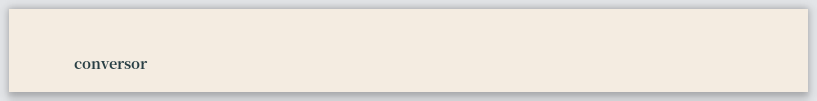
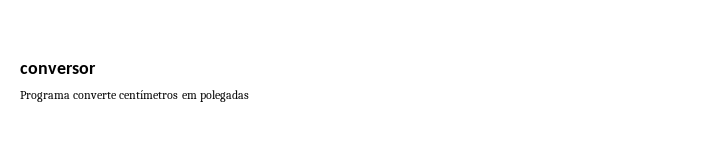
+ Programa converte centímetros em polegadas

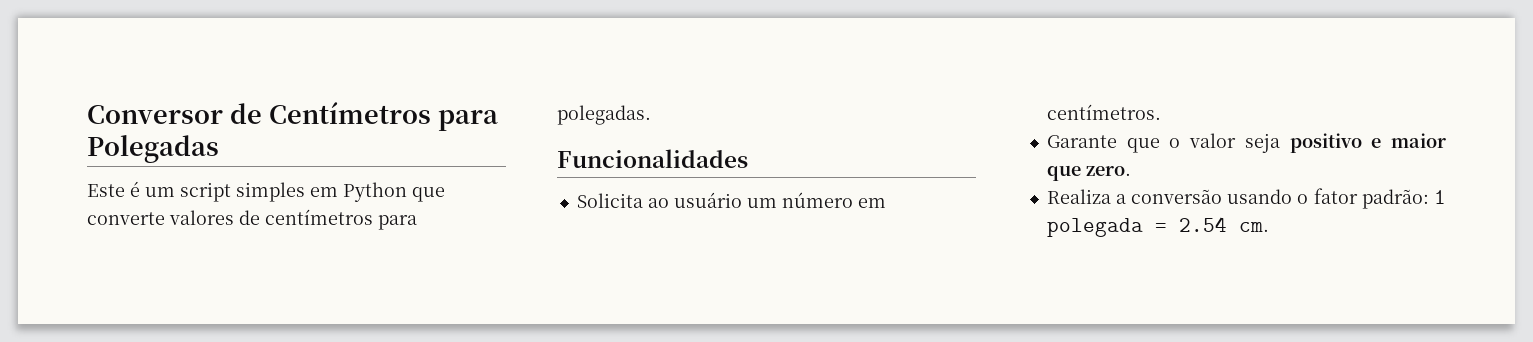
- conversor
- Programa converte centímetros em polegadas
+ Conversor de Centímetros para Polegadas
+ Este é um script simples em Python que converte valores de centímetros para polegadas.
+ Funcionalidades
+ Solicita ao usuário um número em centímetros.
+ Garante que o valor seja positivo e maior que zero.
+ Realiza a conversão usando o fator padrão: 1 polegada = 2.54 cm.

